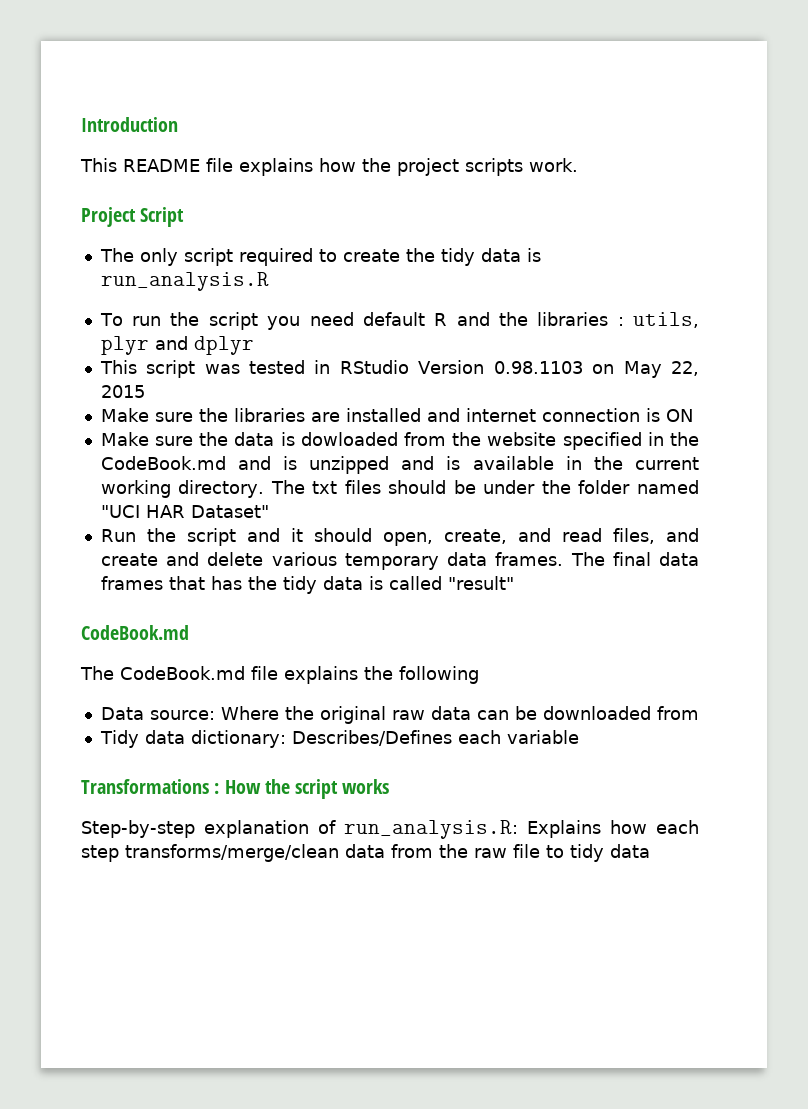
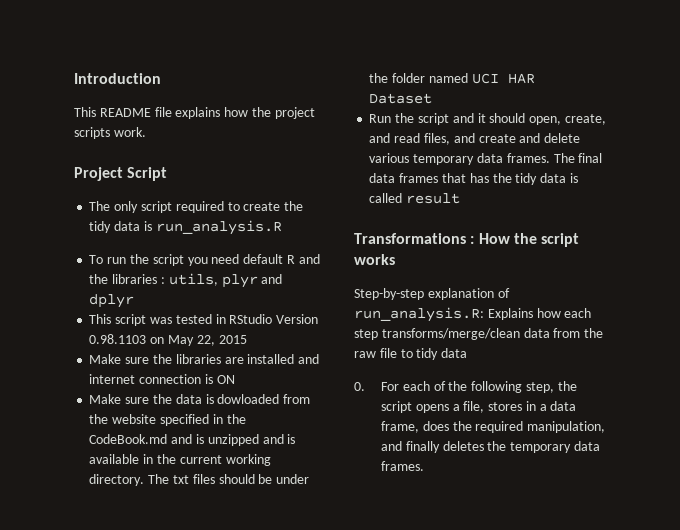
- The txt files should be under the folder named "UCI HAR Dataset"
+ The txt files should be under the folder named UCI HAR Dataset
- The final data frames that has the tidy data is called "result"
- CodeBook.md
- The CodeBook.md file explains the following
- Data source: Where the original raw data can be downloaded from
- Tidy data dictionary: Describes/Defines each variable
+ The final data frames that has the tidy data is called result
+ 0. For each of the following step, the script opens a file, stores in a data frame, does the required manipulation, and finally deletes the temporary data frames.

